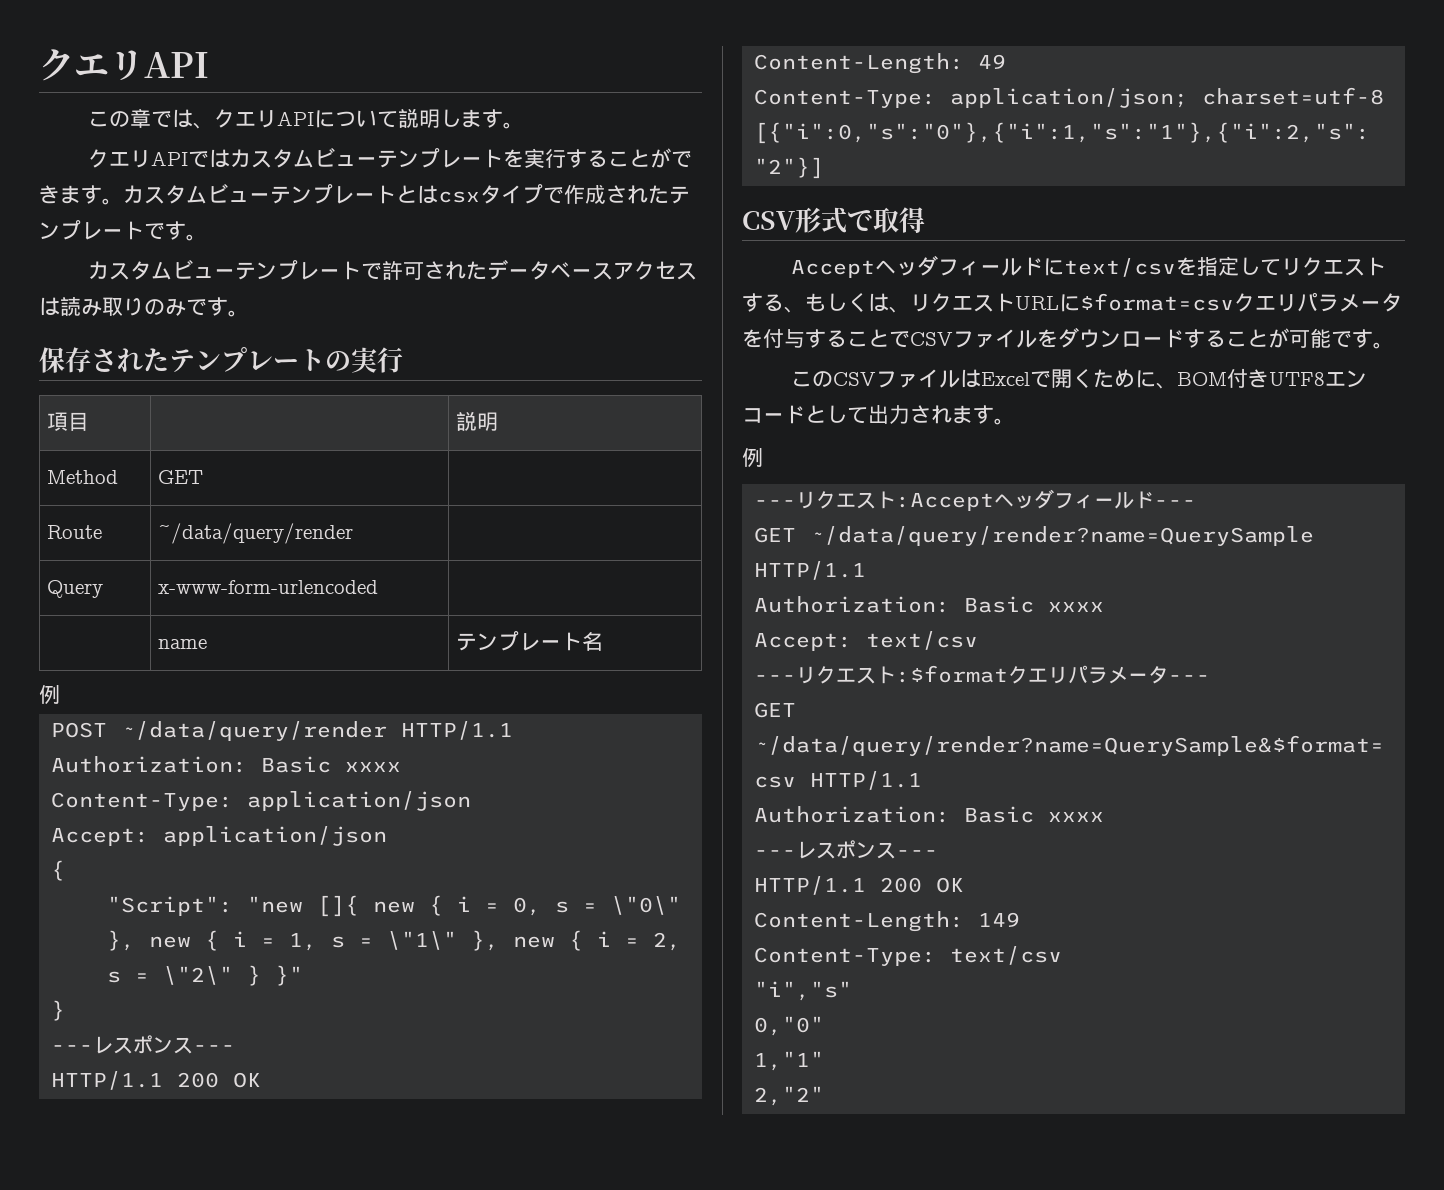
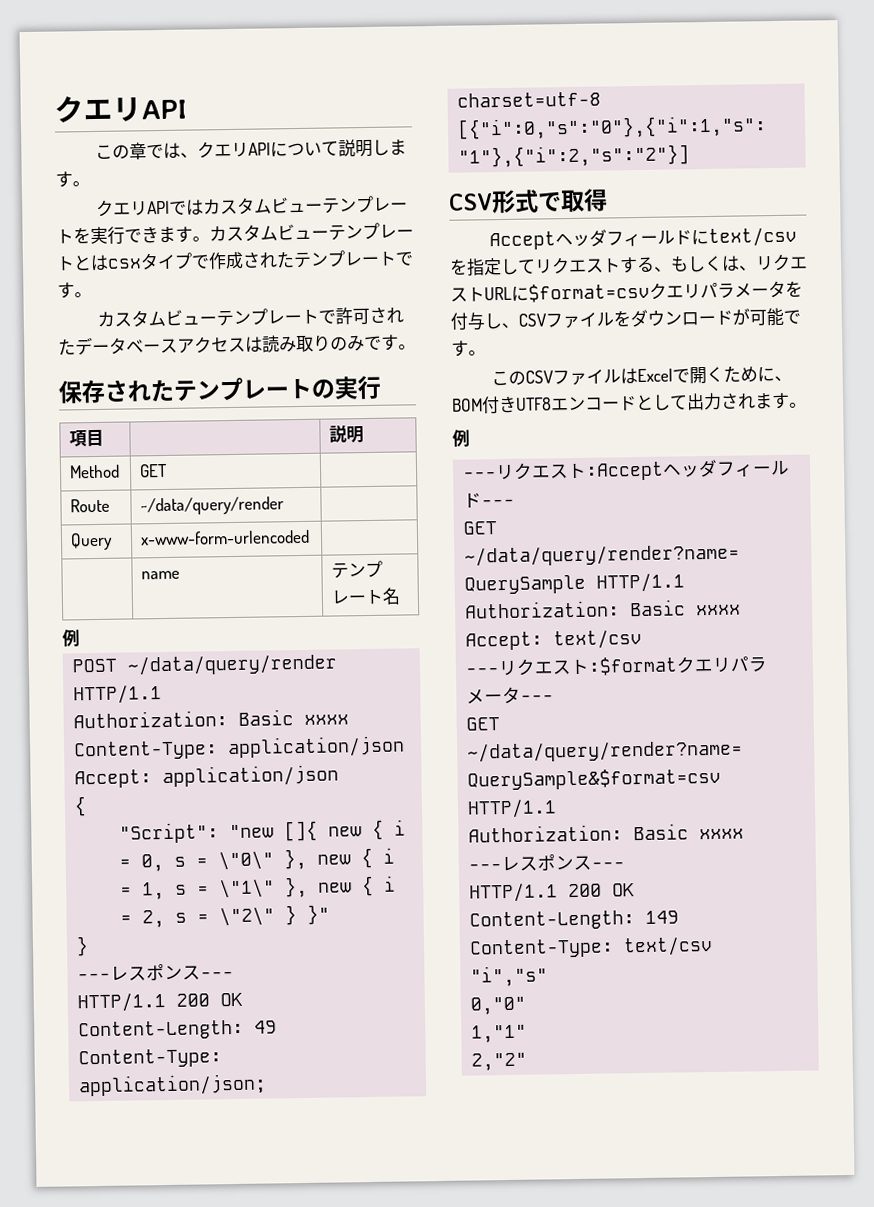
- クエリAPIではカスタムビューテンプレートを実行することができます。
+ クエリAPIではカスタムビューテンプレートを実行できます。
- Acceptヘッダフィールドにtext/csvを指定してリクエストする、もしくは、リクエストURLに$format=csvクエリパラメータを付与することでCSVファイルをダウンロードすることが可能です。
+ Acceptヘッダフィールドにtext/csvを指定してリクエストする、もしくは、リクエストURLに$format=csvクエリパラメータを付与し、CSVファイルをダウンロードが可能です。

